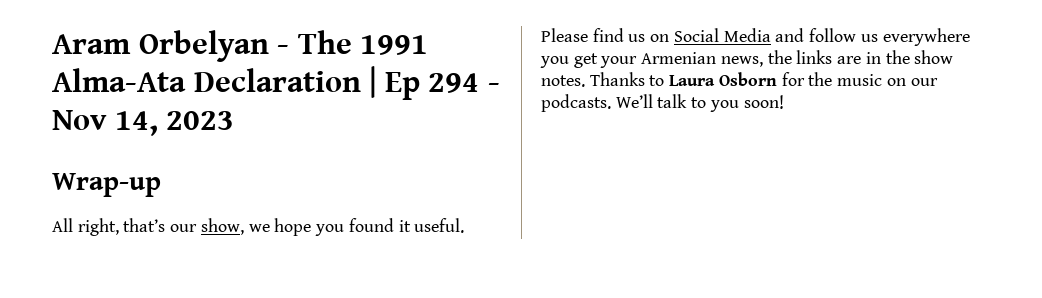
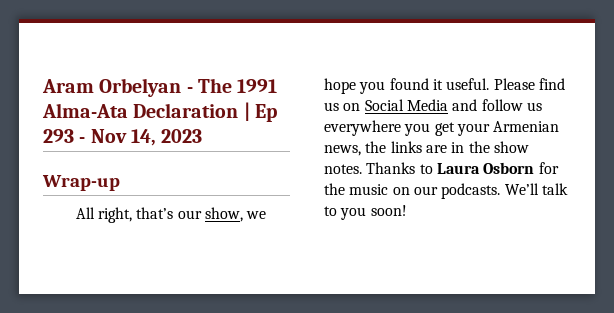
- Aram Orbelyan - The 1991 Alma-Ata Declaration | Ep 294 - Nov 14, 2023
+ Aram Orbelyan - The 1991 Alma-Ata Declaration | Ep 293 - Nov 14, 2023

